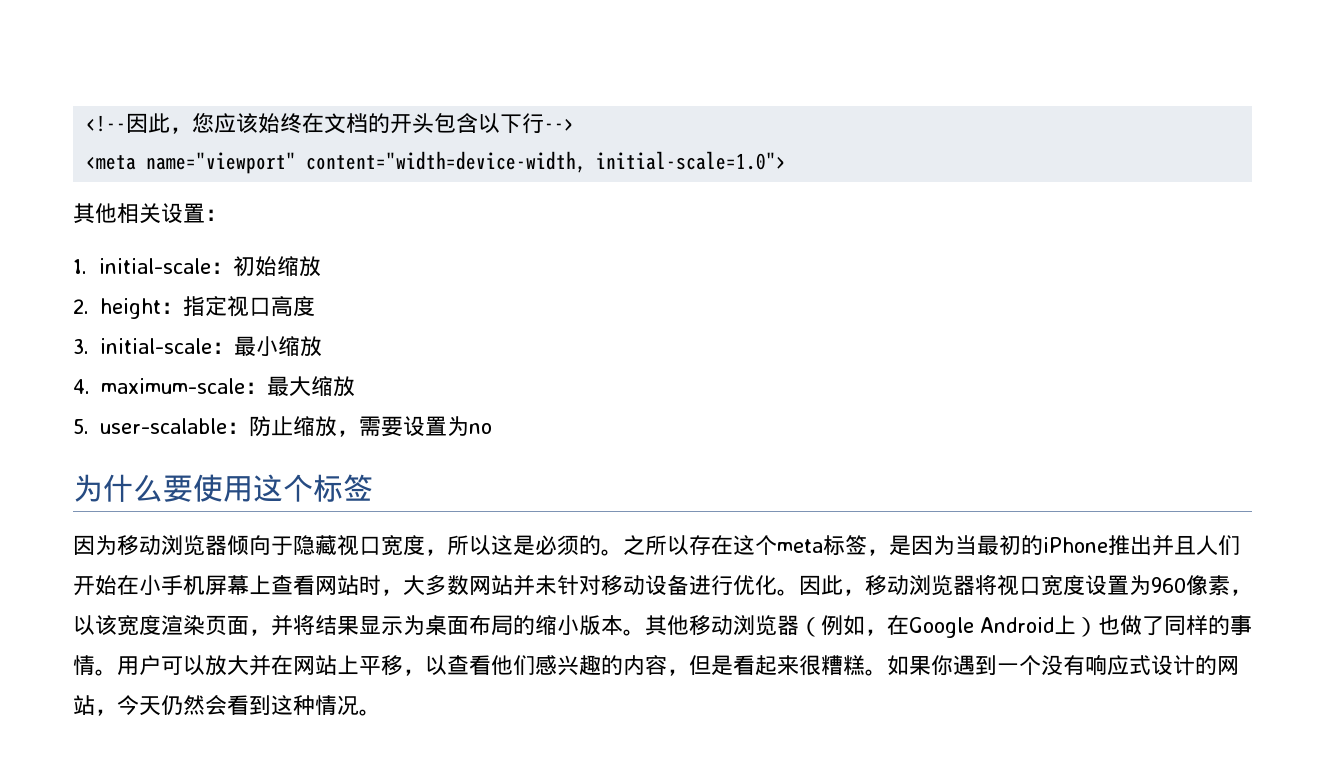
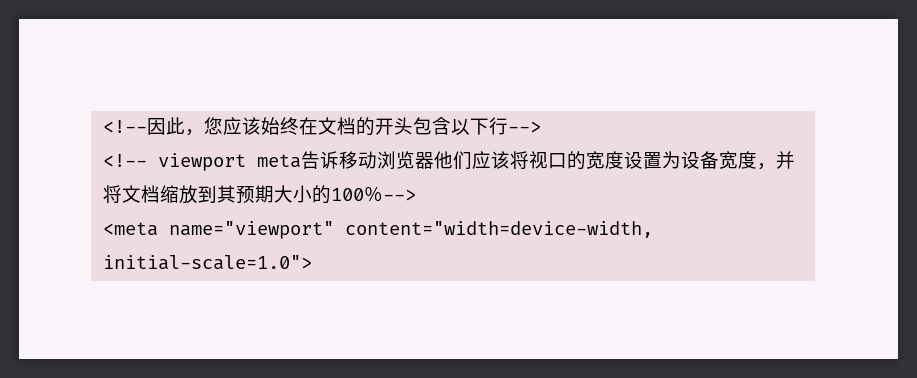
+ <!-- viewport meta告诉移动浏览器他们应该将视口的宽度设置为设备宽度，并将文档缩放到其预期大小的100％-->
  <meta name="viewport" content="width=device-width, initial-scale=1.0">
- 其他相关设置：
- 1. initial-scale：初始缩放
- 2. height：指定视口高度
- 3. initial-scale：最小缩放
- 4. maximum-scale：最大缩放
- 5. user-scalable：防止缩放，需要设置为no
- 为什么要使用这个标签
- 因为移动浏览器倾向于隐藏视口宽度，所以这是必须的。之所以存在这个meta标签，是因为当最初的iPhone推出并且人们开始在小手机屏幕上查看网站时，大多数网站并未针对移动设备进行优化。因此，移动浏览器将视口宽度设置为960像素，以该宽度渲染页面，并将结果显示为桌面布局的缩小版本。其他移动浏览器（例如，在Google Android上）也做了同样的事情。用户可以放大并在网站上平移，以查看他们感兴趣的内容，但是看起来很糟糕。如果你遇到一个没有响应式设计的网站，今天仍然会看到这种情况。

